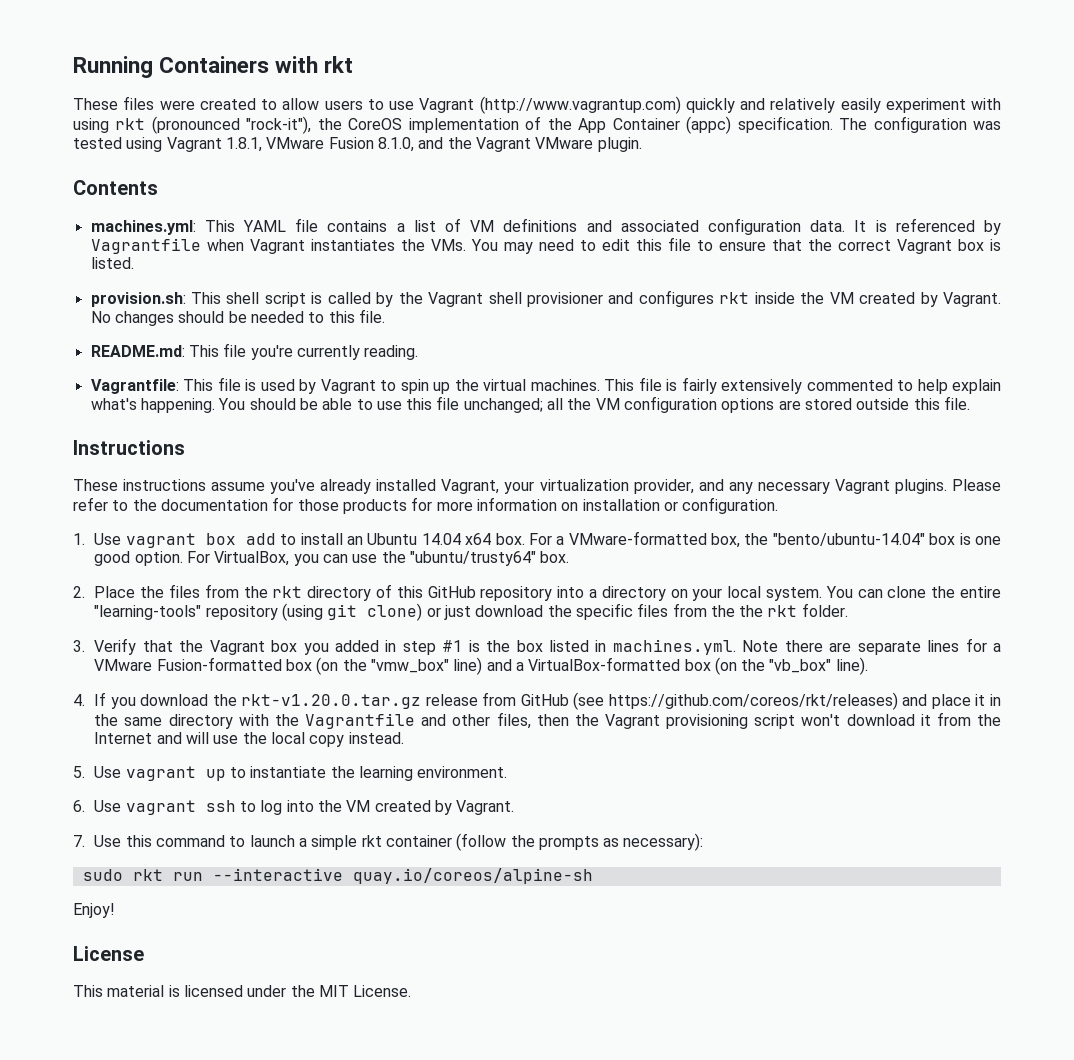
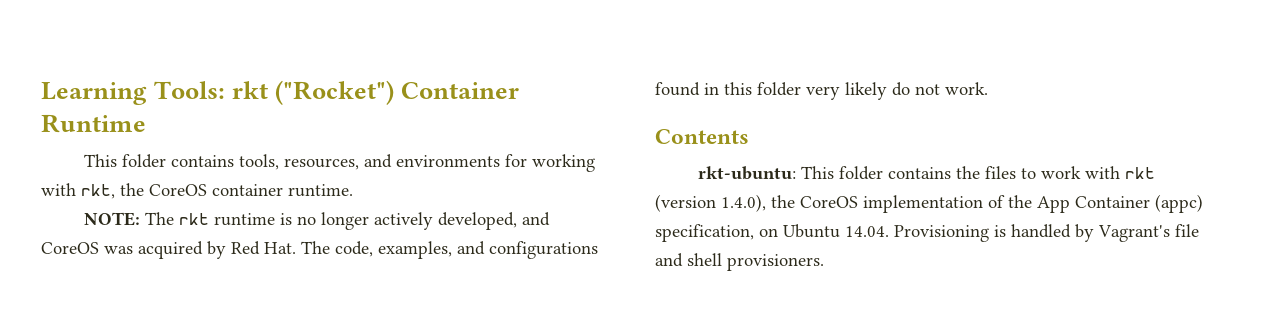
- Running Containers with rkt
- These files were created to allow users to use Vagrant (http://www.vagrantup.com) quickly and relatively easily experiment with using rkt (pronounced "rock-it"), the CoreOS implementation of the App Container (appc) specification. The configuration was tested using Vagrant 1.8.1, VMware Fusion 8.1.0, and the Vagrant VMware plugin.
+ Learning Tools: rkt ("Rocket") Container Runtime
+ This folder contains tools, resources, and environments for working with rkt, the CoreOS container runtime.
+ NOTE: The rkt runtime is no longer actively developed, and CoreOS was acquired by Red Hat. The code, examples, and configurations found in this folder very likely do not work.
  Contents
- machines.yml: This YAML file contains a list of VM definitions and associated configuration data. It is referenced by Vagrantfile when Vagrant instantiates the VMs. You may need to edit this file to ensure that the correct Vagrant box is listed.
- provision.sh: This shell script is called by the Vagrant shell provisioner and configures rkt inside the VM created by Vagrant. No changes should be needed to this file.
- README.md: This file you're currently reading.
- Vagrantfile: This file is used by Vagrant to spin up the virtual machines. This file is fairly extensively commented to help explain what's happening. You should be able to use this file unchanged; all the VM configuration options are stored outside this file.
- Instructions
- These instructions assume you've already installed Vagrant, your virtualization provider, and any necessary Vagrant plugins. Please refer to the documentation for those products for more information on installation or configuration.
- 1. Use vagrant box add to install an Ubuntu 14.04 x64 box. For a VMware-formatted box, the "bento/ubuntu-14.04" box is one good option. For VirtualBox, you can use the "ubuntu/trusty64" box.
- 2. Place the files from the rkt directory of this GitHub repository into a directory on your local system. You can clone the entire "learning-tools" repository (using git clone) or just download the specific files from the the rkt folder.
- 3. Verify that the Vagrant box you added in step #1 is the box listed in machines.yml. Note there are separate lines for a VMware Fusion-formatted box (on the "vmw_box" line) and a VirtualBox-formatted box (on the "vb_box" line).
- 4. If you download the rkt-v1.20.0.tar.gz release from GitHub (see https://github.com/coreos/rkt/releases) and place it in the same directory with the Vagrantfile and other files, then the Vagrant provisioning script won't download it from the Internet and will use the local copy instead.
- 5. Use vagrant up to instantiate the learning environment.
- 6. Use vagrant ssh to log into the VM created by Vagrant.
- 7. Use this command to launch a simple rkt container (follow the prompts as necessary):
- sudo rkt run --interactive quay.io/coreos/alpine-sh
- Enjoy!
- License
- This material is licensed under the MIT License.
+ rkt-ubuntu: This folder contains the files to work with rkt (version 1.4.0), the CoreOS implementation of the App Container (appc) specification, on Ubuntu 14.04. Provisioning is handled by Vagrant's file and shell provisioners.

